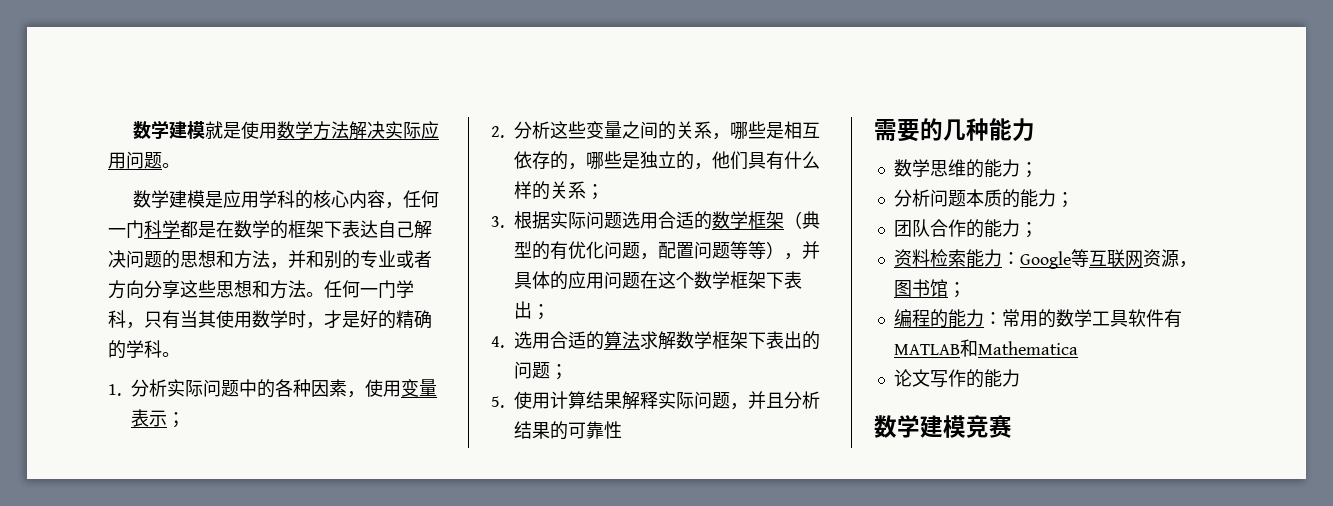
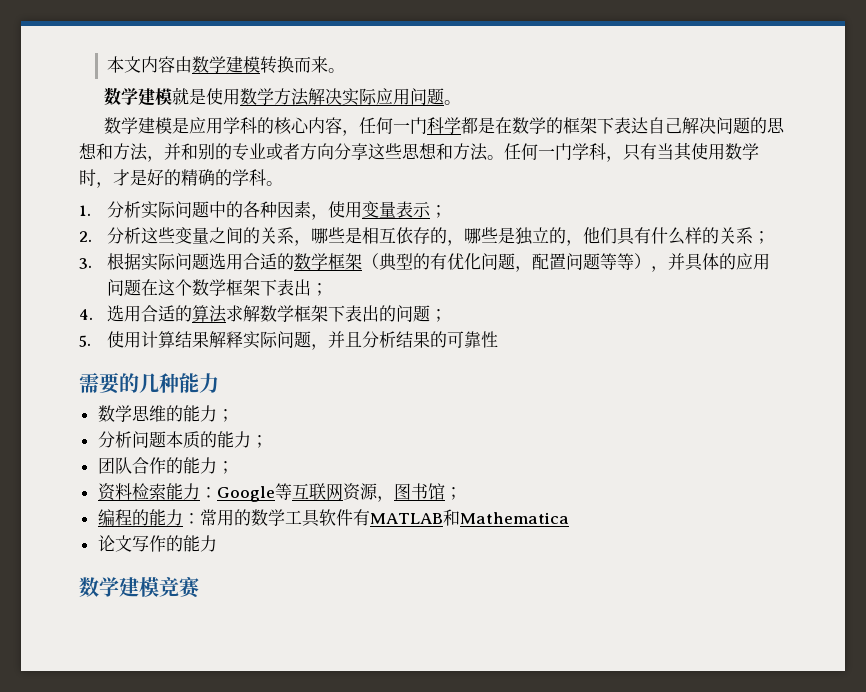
+ 本文内容由数学建模转换而来。

